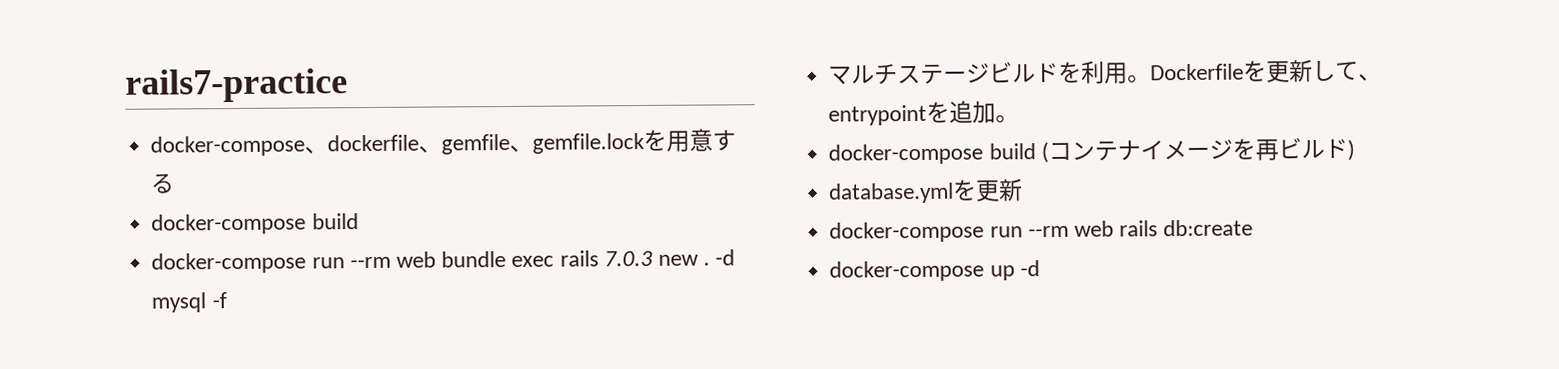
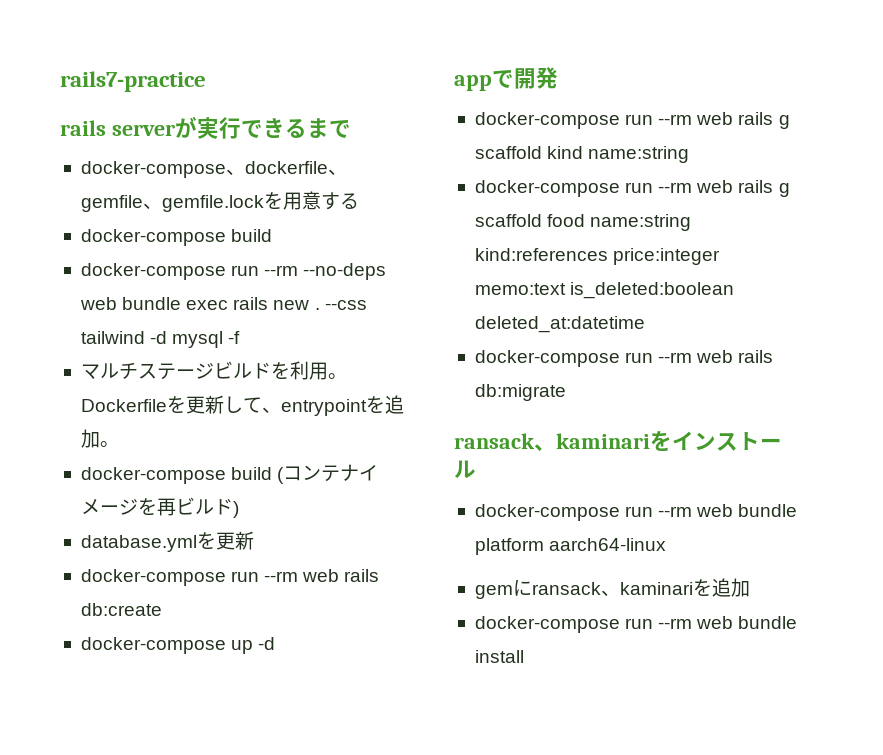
+ rails serverが実行できるまで
- docker-compose run --rm web bundle exec rails 7.0.3 new .
+ docker-compose run --rm --no-deps web bundle exec rails new .
- -d mysql -f
+ --css tailwind -d mysql -f
+ appで開発
+ docker-compose run --rm web rails g scaffold kind name:string
+ docker-compose run --rm web rails g scaffold food name:string kind:references price:integer memo:text is_deleted:boolean deleted_at:datetime
+ docker-compose run --rm web rails db:migrate
+ ransack、kaminariをインストール
+ docker-compose run --rm web bundle platform aarch64-linux
+ gemにransack、kaminariを追加
+ docker-compose run --rm web bundle install

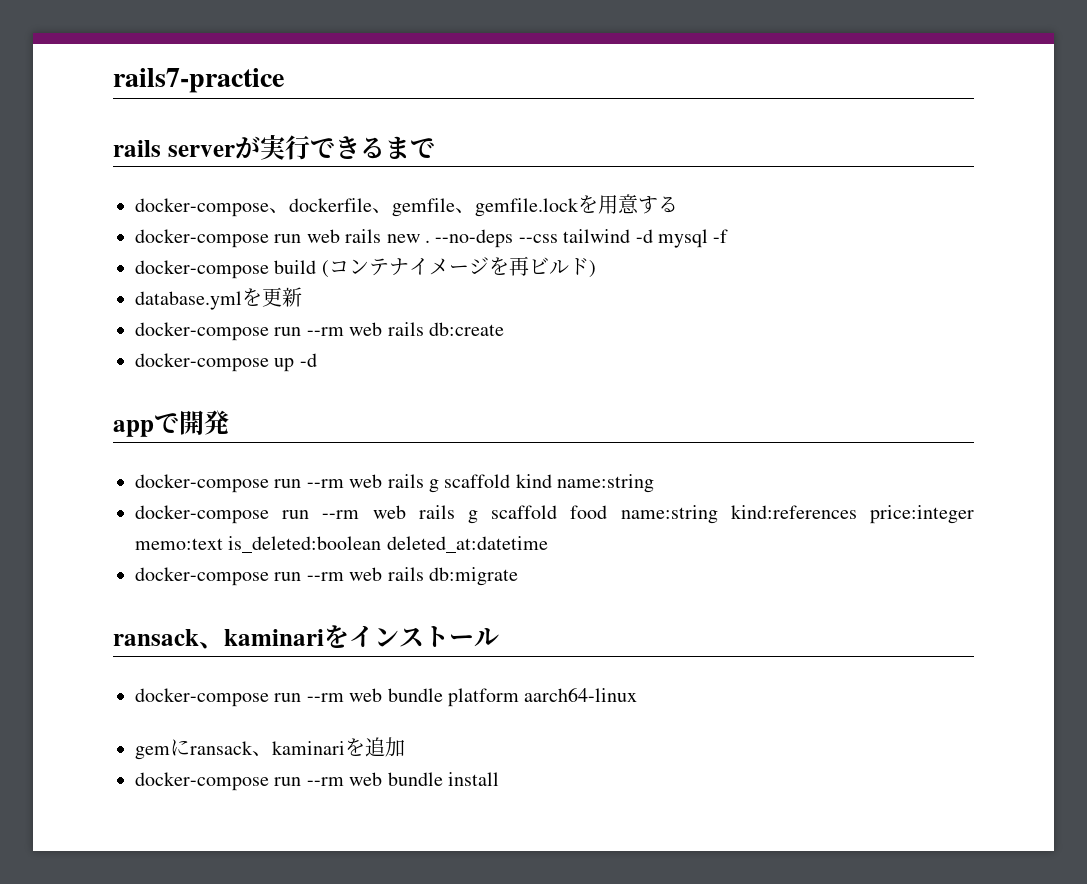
  docker-compose、dockerfile、gemfile、gemfile.lockを用意する
- docker-compose build
- docker-compose run --rm --no-deps web bundle exec rails new .
+ docker-compose run web rails new .
- --css tailwind -d mysql -f
+ --no-deps --css tailwind -d mysql -f
- マルチステージビルドを利用。Dockerfileを更新して、entrypointを追加。

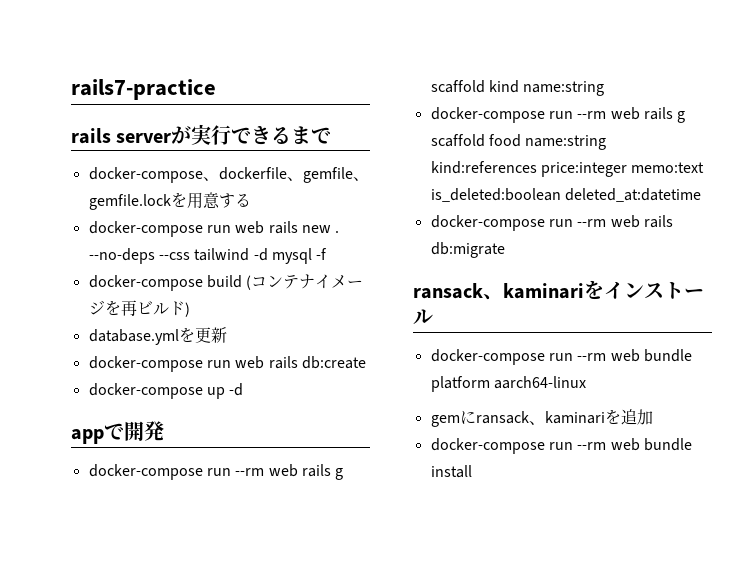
- docker-compose run --rm web rails db:create
+ docker-compose run web rails db:create

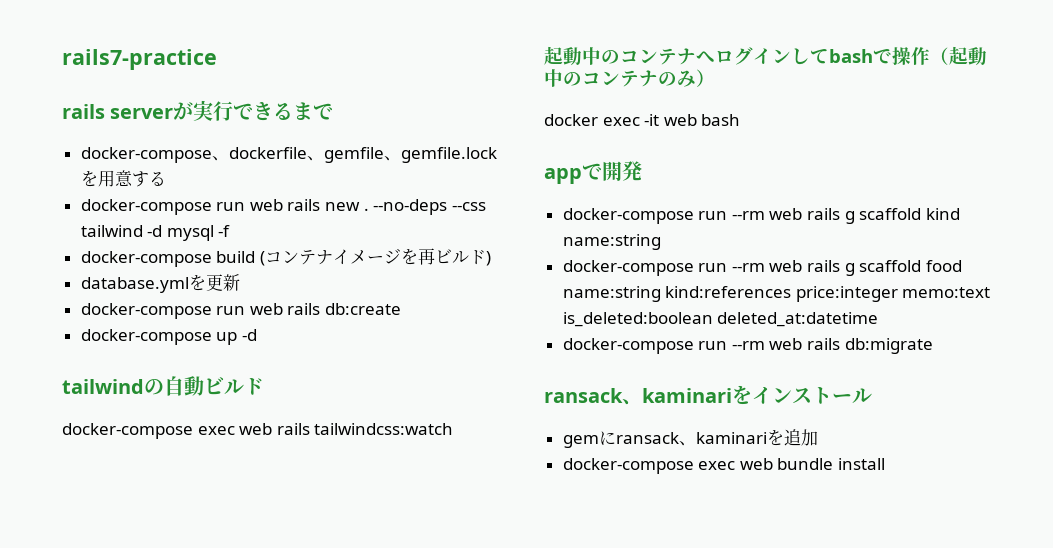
+ tailwindの自動ビルド
+ docker-compose exec web rails tailwindcss:watch
+ 起動中のコンテナへログインしてbashで操作（起動中のコンテナのみ）
+ docker exec -it web bash
- docker-compose run --rm web bundle platform aarch64-linux
- docker-compose run --rm web bundle install
+ docker-compose exec web bundle install

